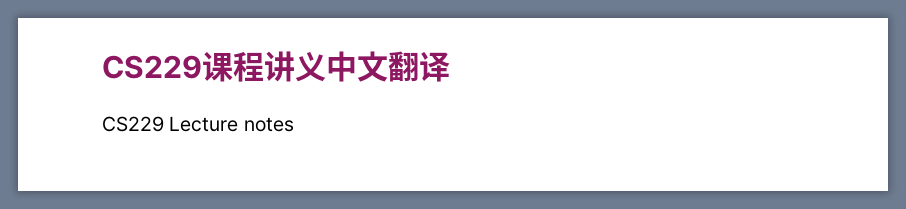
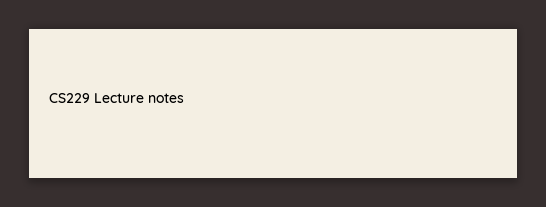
- CS229课程讲义中文翻译

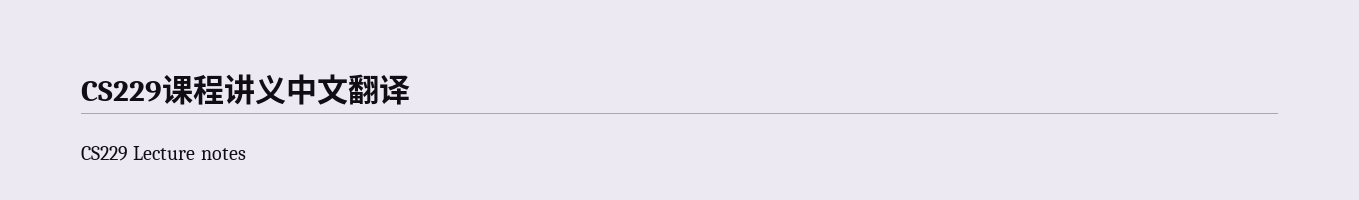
+ CS229课程讲义中文翻译

